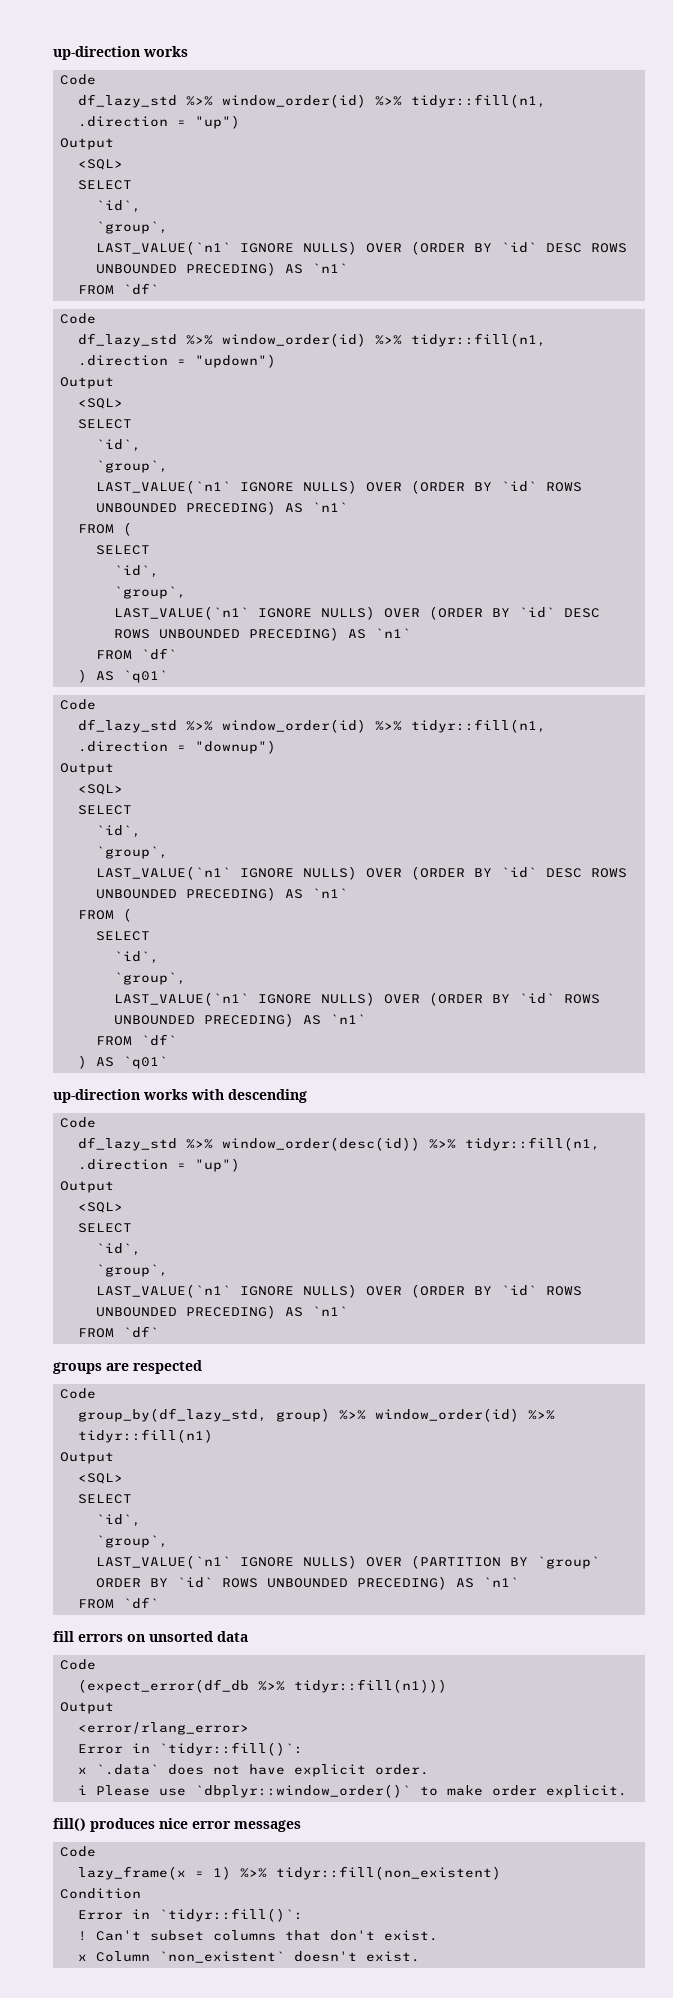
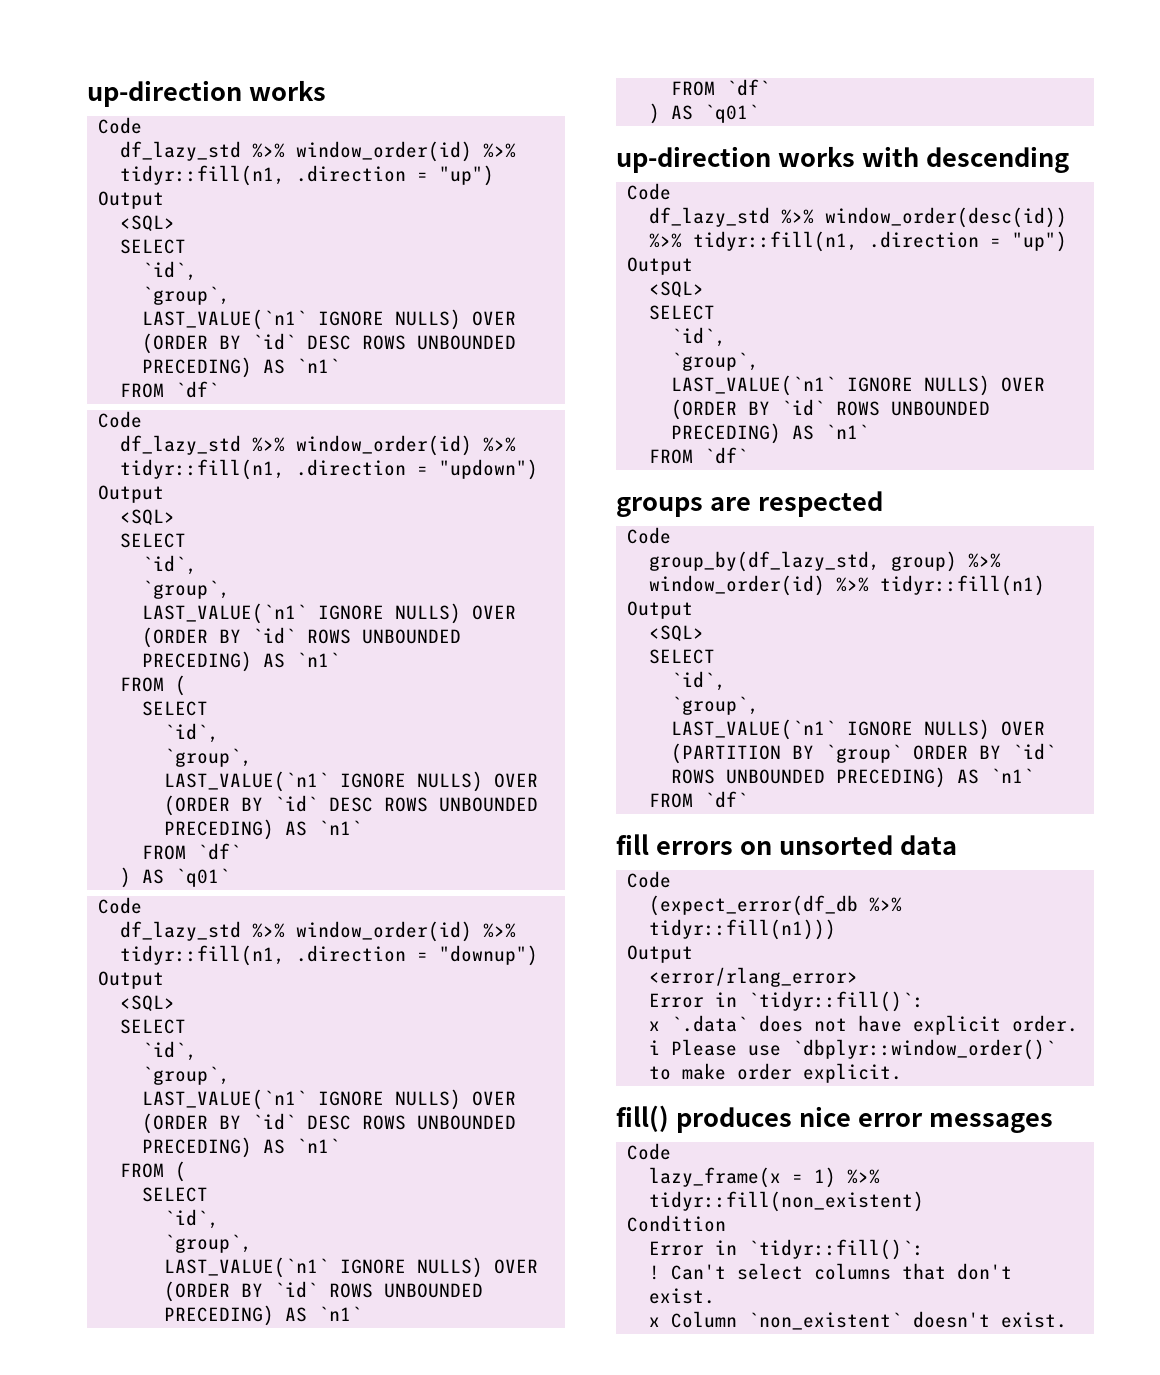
- Can't subset columns that don't exist.
+ Can't select columns that don't exist.

